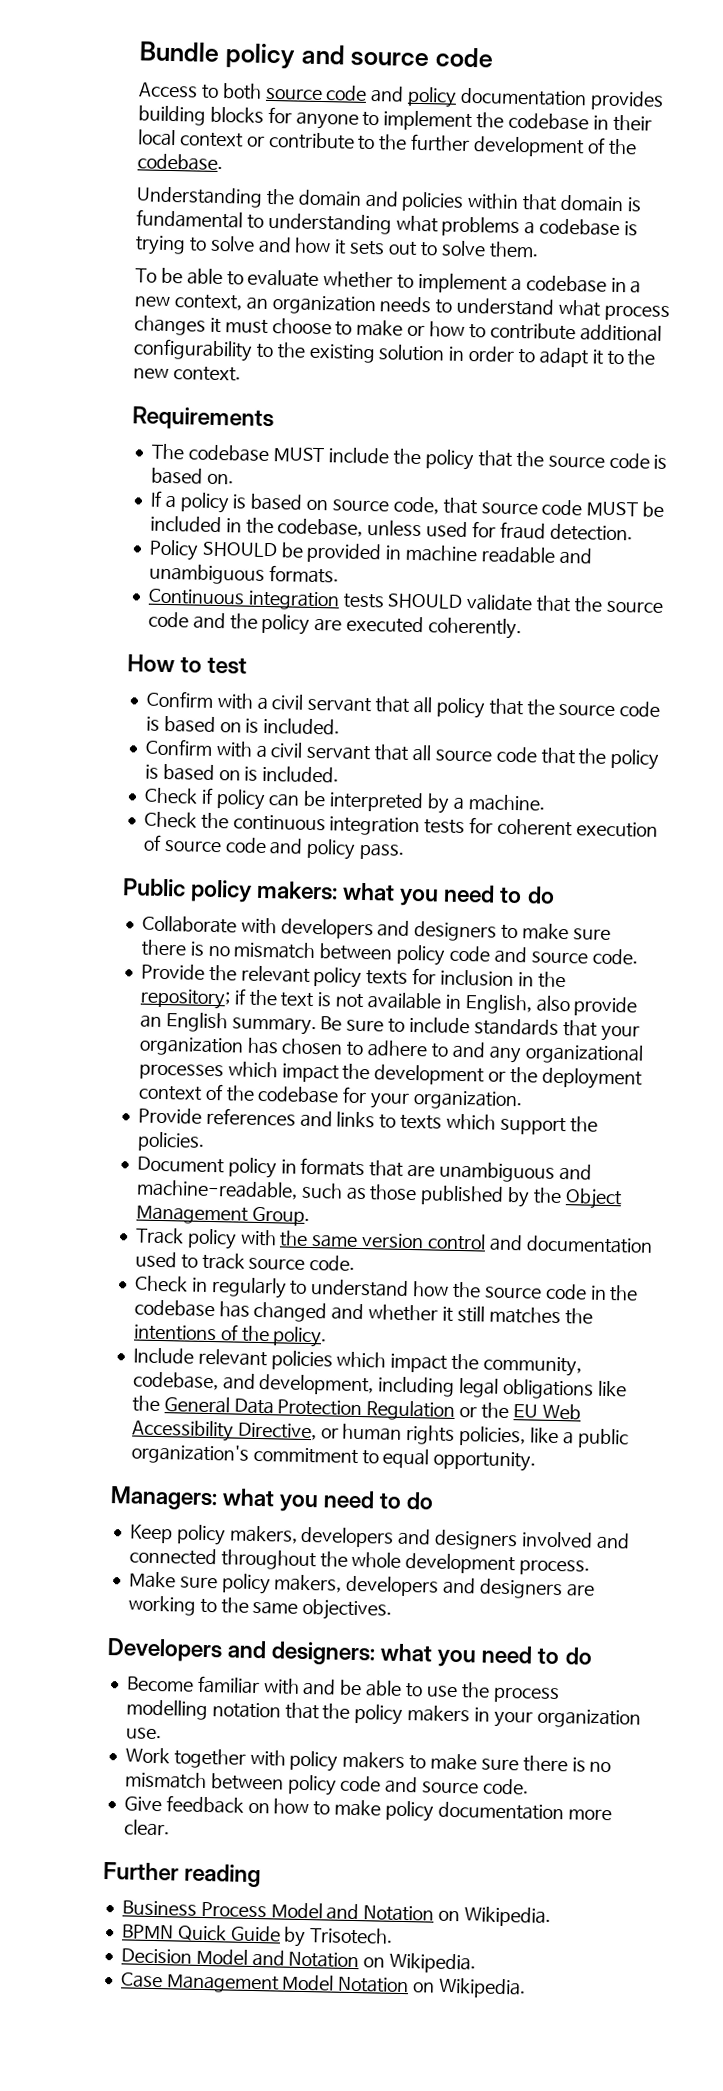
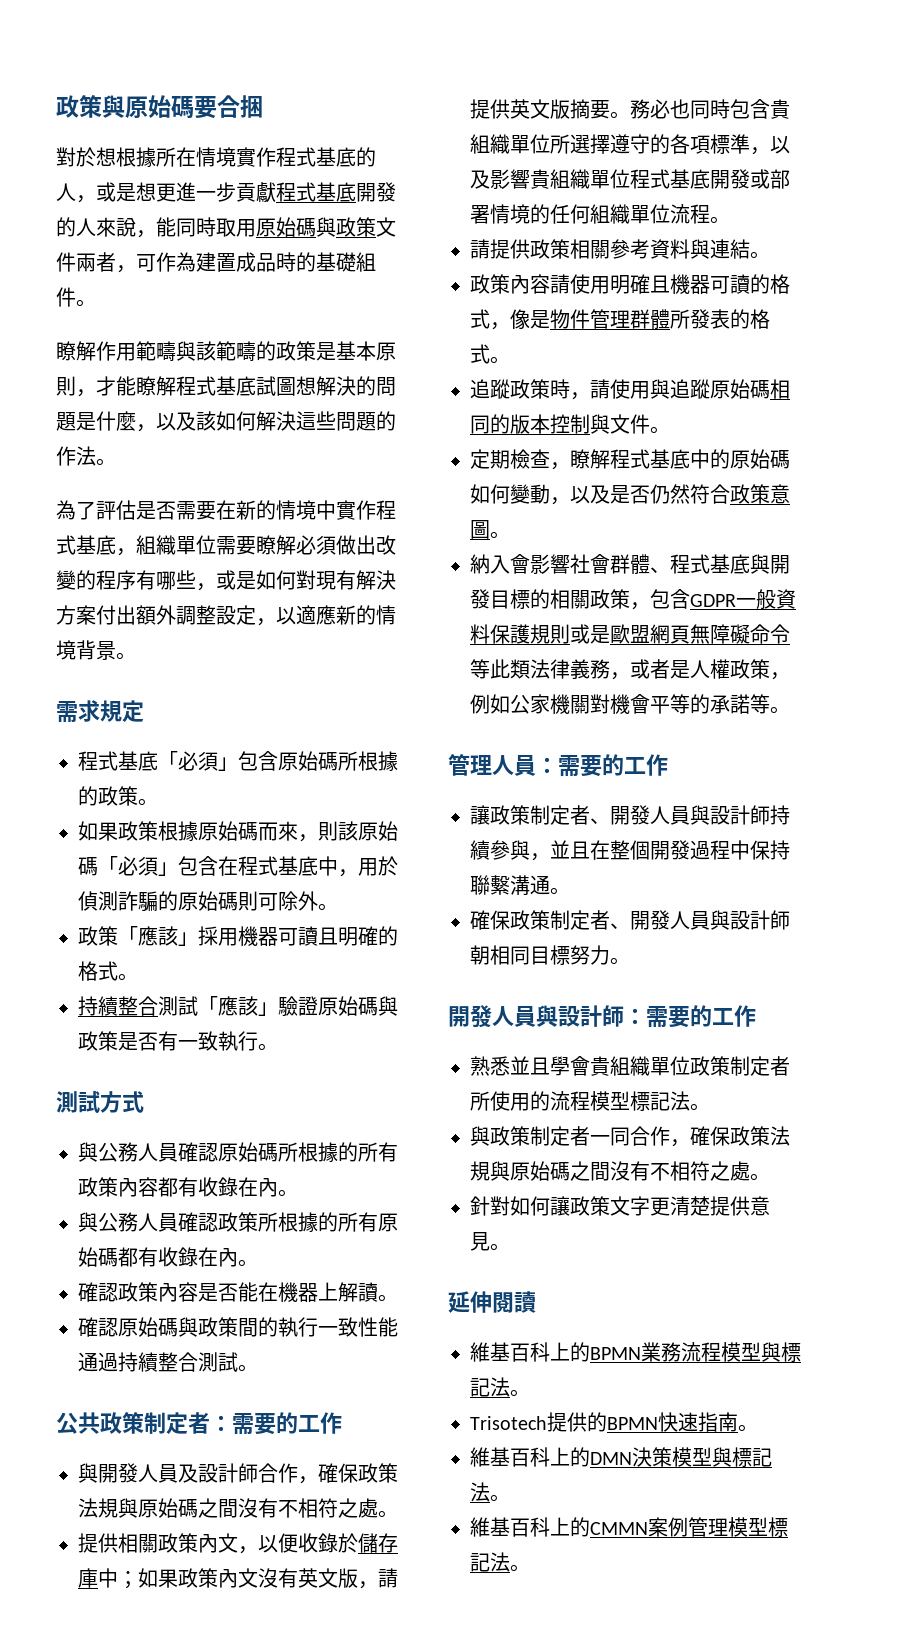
- Bundle policy and source code
- Access to both source code and policy documentation provides building blocks for anyone to implement the codebase in their local context or contribute to the further development of the codebase.
- Understanding the domain and policies within that domain is fundamental to understanding what problems a codebase is trying to solve and how it sets out to solve them.
- To be able to evaluate whether to implement a codebase in a new context, an organization needs to understand what process changes it must choose to make or how to contribute additional configurability to the existing solution in order to adapt it to the new context.
- Requirements
- The codebase MUST include the policy that the source code is based on.
- If a policy is based on source code, that source code MUST be included in the codebase, unless used for fraud detection.
- Policy SHOULD be provided in machine readable and unambiguous formats.
- Continuous integration tests SHOULD validate that the source code and the policy are executed coherently.
- How to test
- Confirm with a civil servant that all policy that the source code is based on is included.
- Confirm with a civil servant that all source code that the policy is based on is included.
- Check if policy can be interpreted by a machine.
- Check the continuous integration tests for coherent execution of source code and policy pass.
- Public policy makers: what you need to do
- Collaborate with developers and designers to make sure there is no mismatch between policy code and source code.
- Provide the relevant policy texts for inclusion in the repository; if the text is not available in English, also provide an English summary. Be sure to include standards that your organization has chosen to adhere to and any organizational processes which impact the development or the deployment context of the codebase for your organization.
- Provide references and links to texts which support the policies.
- Document policy in formats that are unambiguous and machine-readable, such as those published by the Object Management Group.
- Track policy with the same version control and documentation used to track source code.
- Check in regularly to understand how the source code in the codebase has changed and whether it still matches the intentions of the policy.
- Include relevant policies which impact the community, codebase, and development, including legal obligations like the General Data Protection Regulation or the EU Web Accessibility Directive, or human rights policies, like a public organization's commitment to equal opportunity.
- Managers: what you need to do
- Keep policy makers, developers and designers involved and connected throughout the whole development process.
- Make sure policy makers, developers and designers are working to the same objectives.
- Developers and designers: what you need to do
- Become familiar with and be able to use the process modelling notation that the policy makers in your organization use.
- Work together with policy makers to make sure there is no mismatch between policy code and source code.
- Give feedback on how to make policy documentation more clear.
- Further reading
- Business Process Model and Notation on Wikipedia.
- BPMN Quick Guide by Trisotech.
- Decision Model and Notation on Wikipedia.
- Case Management Model Notation on Wikipedia.
+ 政策與原始碼要合捆
+ 對於想根據所在情境實作程式基底的人，或是想更進一步貢獻程式基底開發的人來說，能同時取用原始碼與政策文件兩者，可作為建置成品時的基礎組件。
+ 瞭解作用範疇與該範疇的政策是基本原則，才能瞭解程式基底試圖想解決的問題是什麼，以及該如何解決這些問題的作法。
+ 為了評估是否需要在新的情境中實作程式基底，組織單位需要瞭解必須做出改變的程序有哪些，或是如何對現有解決方案付出額外調整設定，以適應新的情境背景。
+ 需求規定
+ 程式基底「必須」包含原始碼所根據的政策。
+ 如果政策根據原始碼而來，則該原始碼「必須」包含在程式基底中，用於偵測詐騙的原始碼則可除外。
+ 政策「應該」採用機器可讀且明確的格式。
+ 持續整合測試「應該」驗證原始碼與政策是否有一致執行。
+ 測試方式
+ 與公務人員確認原始碼所根據的所有政策內容都有收錄在內。
+ 與公務人員確認政策所根據的所有原始碼都有收錄在內。
+ 確認政策內容是否能在機器上解讀。
+ 確認原始碼與政策間的執行一致性能通過持續整合測試。
+ 公共政策制定者：需要的工作
+ 與開發人員及設計師合作，確保政策法規與原始碼之間沒有不相符之處。
+ 提供相關政策內文，以便收錄於儲存庫中；如果政策內文沒有英文版，請提供英文版摘要。務必也同時包含貴組織單位所選擇遵守的各項標準，以及影響貴組織單位程式基底開發或部署情境的任何組織單位流程。
+ 請提供政策相關參考資料與連結。
+ 政策內容請使用明確且機器可讀的格式，像是物件管理群體所發表的格式。
+ 追蹤政策時，請使用與追蹤原始碼相同的版本控制與文件。
+ 定期檢查，瞭解程式基底中的原始碼如何變動，以及是否仍然符合政策意圖。
+ 納入會影響社會群體、程式基底與開發目標的相關政策，包含GDPR一般資料保護規則或是歐盟網頁無障礙命令等此類法律義務，或者是人權政策，例如公家機關對機會平等的承諾等。
+ 管理人員：需要的工作
+ 讓政策制定者、開發人員與設計師持續參與，並且在整個開發過程中保持聯繫溝通。
+ 確保政策制定者、開發人員與設計師朝相同目標努力。
+ 開發人員與設計師：需要的工作
+ 熟悉並且學會貴組織單位政策制定者所使用的流程模型標記法。
+ 與政策制定者一同合作，確保政策法規與原始碼之間沒有不相符之處。
+ 針對如何讓政策文字更清楚提供意見。
+ 延伸閱讀
+ 維基百科上的BPMN業務流程模型與標記法。
+ Trisotech提供的BPMN快速指南。
+ 維基百科上的DMN決策模型與標記法。
+ 維基百科上的CMMN案例管理模型標記法。

